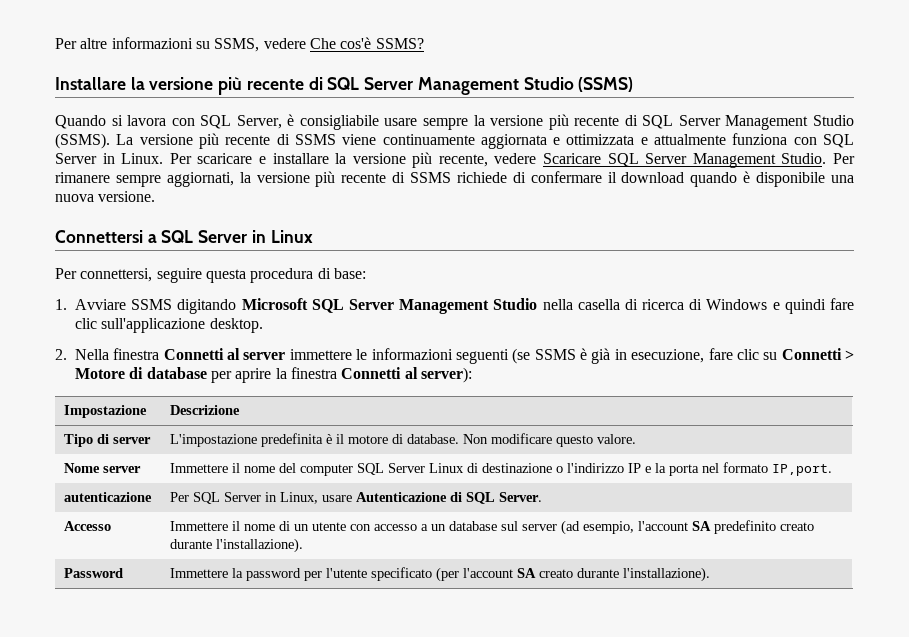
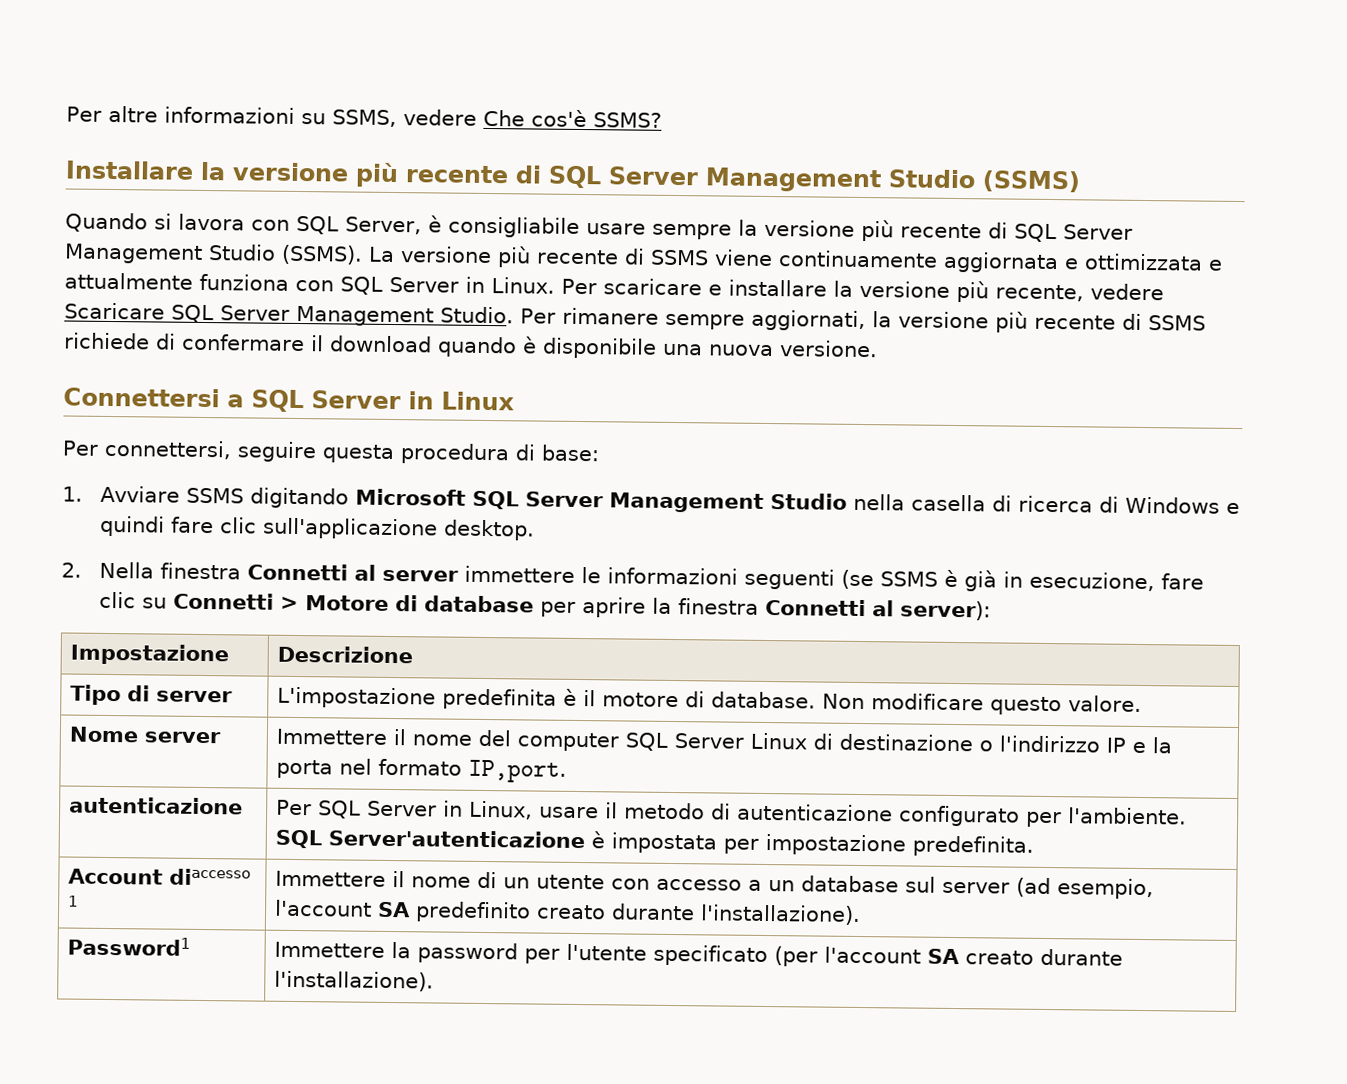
- autenticazione | Per SQL Server in Linux, usare Autenticazione di SQL Server.
- Accesso | Immettere il nome di un utente con accesso a un database sul server (ad esempio, l'account SA predefinito creato durante l'installazione).
+ autenticazione | Per SQL Server in Linux, usare il metodo di autenticazione configurato per l'ambiente. SQL Server'autenticazione è impostata per impostazione predefinita.
+ Account diaccesso 1 | Immettere il nome di un utente con accesso a un database sul server (ad esempio, l'account SA predefinito creato durante l'installazione).
- Password | Immettere la password per l'utente specificato (per l'account SA creato durante l'installazione).
+ Password1 | Immettere la password per l'utente specificato (per l'account SA creato durante l'installazione).

